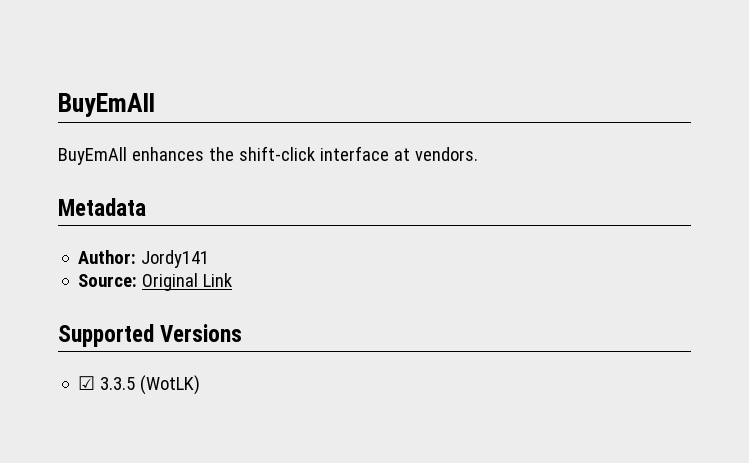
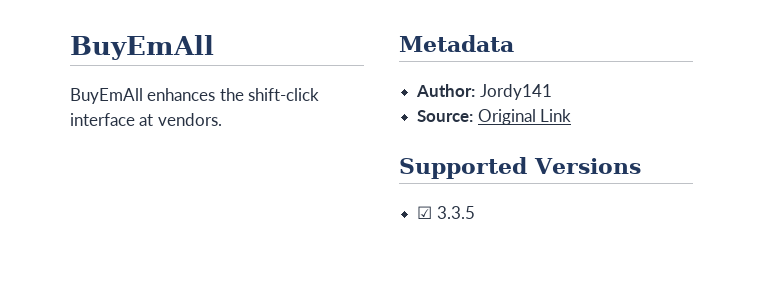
- ☑ 3.3.5 (WotLK)
+ ☑ 3.3.5

